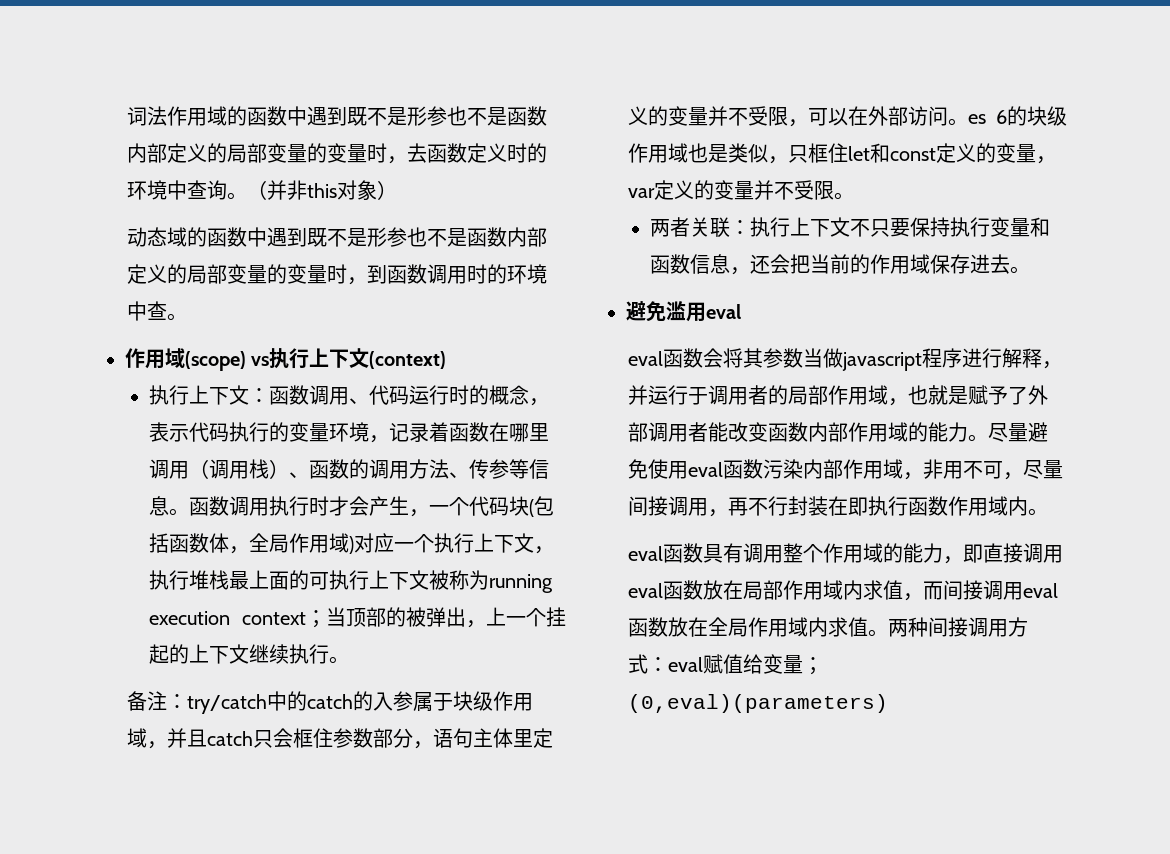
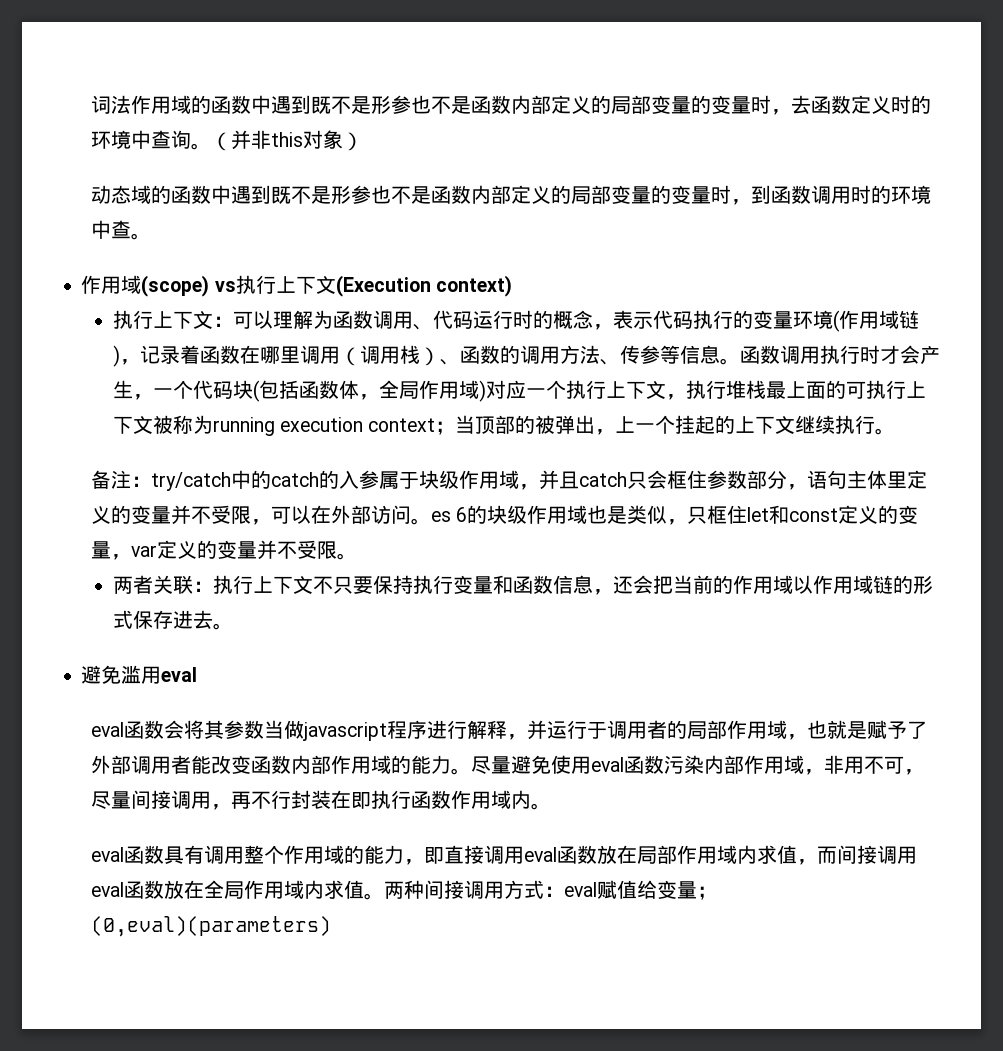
- 作用域(scope) vs执行上下文(context)
+ 作用域(scope) vs执行上下文(Execution context)
- 执行上下文：函数调用、代码运行时的概念，表示代码执行的变量环境，记录着函数在哪里调用（调用栈）、函数的调用方法、传参等信息。
+ 执行上下文：可以理解为函数调用、代码运行时的概念，表示代码执行的变量环境(作用域链)，记录着函数在哪里调用（调用栈）、函数的调用方法、传参等信息。
- 两者关联：执行上下文不只要保持执行变量和函数信息，还会把当前的作用域保存进去。
+ 两者关联：执行上下文不只要保持执行变量和函数信息，还会把当前的作用域以作用域链的形式保存进去。

